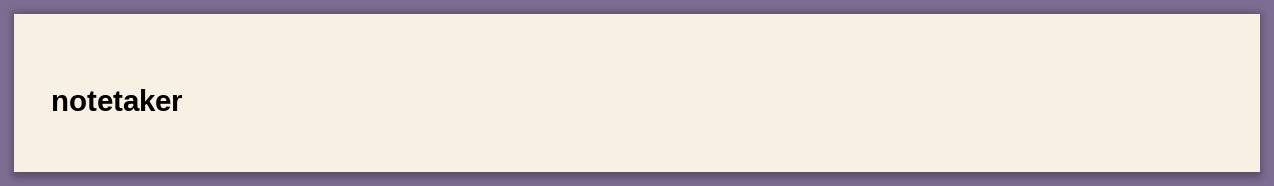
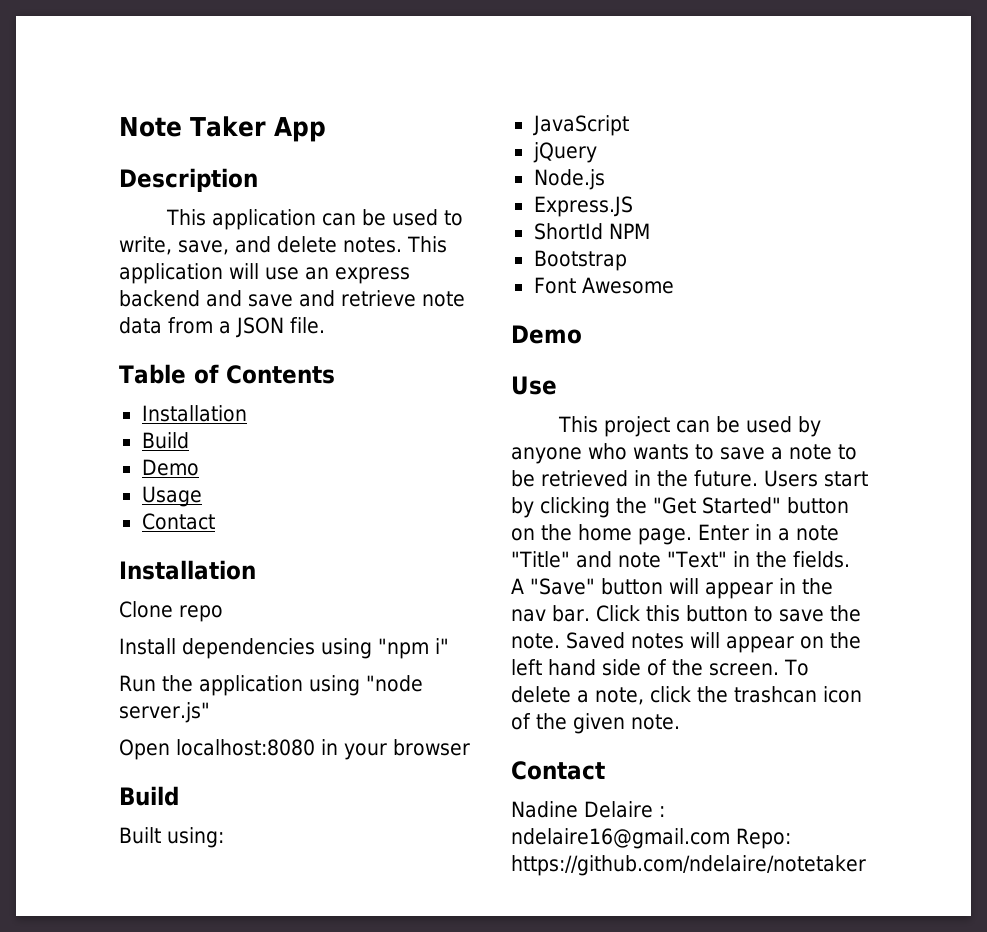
- notetaker
+ Note Taker App
+ Description
+ This application can be used to write, save, and delete notes. This application will use an express backend and save and retrieve note data from a JSON file.
+ Table of Contents
+ Installation
+ Build
+ Demo
+ Usage
+ Contact
+ Installation
+ Clone repo
+ Install dependencies using "npm i"
+ Run the application using "node server.js"
+ Open localhost:8080 in your browser
+ Build
+ Built using:
+ JavaScript
+ jQuery
+ Node.js
+ Express.JS
+ ShortId NPM
+ Bootstrap
+ Font Awesome
+ Demo
+ Use
+ This project can be used by anyone who wants to save a note to be retrieved in the future. Users start by clicking the "Get Started" button on the home page. Enter in a note "Title" and note "Text" in the fields. A "Save" button will appear in the nav bar. Click this button to save the note. Saved notes will appear on the left hand side of the screen. To delete a note, click the trashcan icon of the given note.
+ Contact
+ Nadine Delaire : ndelaire16@gmail.com Repo: https://github.com/ndelaire/notetaker

